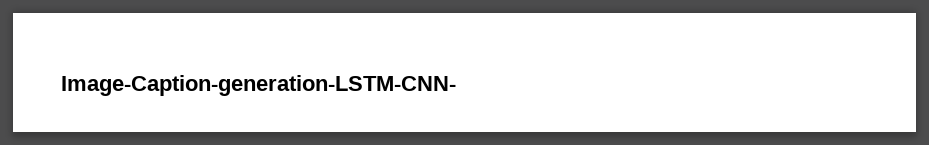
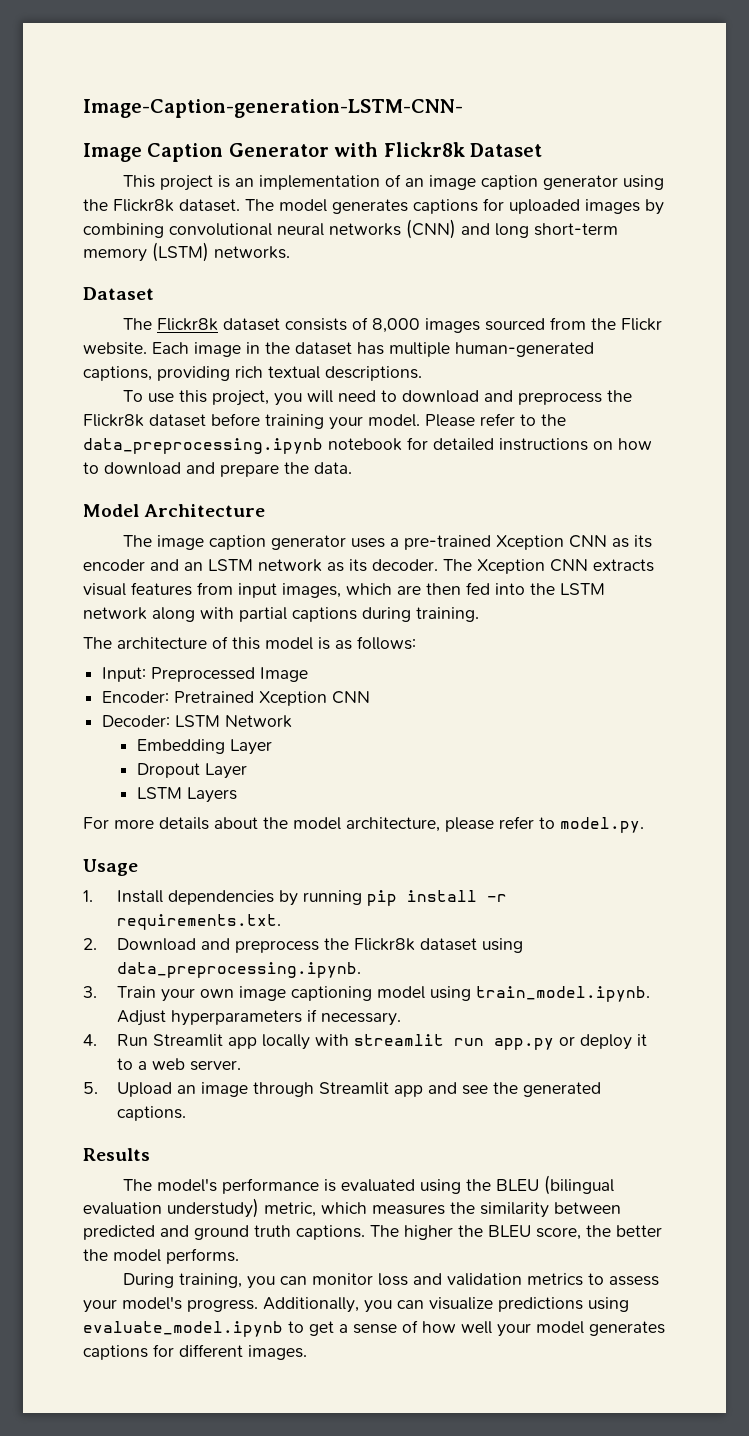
+ Image Caption Generator with Flickr8k Dataset
+ This project is an implementation of an image caption generator using the Flickr8k dataset. The model generates captions for uploaded images by combining convolutional neural networks (CNN) and long short-term memory (LSTM) networks.
+ Dataset
+ The Flickr8k dataset consists of 8,000 images sourced from the Flickr website. Each image in the dataset has multiple human-generated captions, providing rich textual descriptions.
+ To use this project, you will need to download and preprocess the Flickr8k dataset before training your model. Please refer to the data_preprocessing.ipynb notebook for detailed instructions on how to download and prepare the data.
+ Model Architecture
+ The image caption generator uses a pre-trained Xception CNN as its encoder and an LSTM network as its decoder. The Xception CNN extracts visual features from input images, which are then fed into the LSTM network along with partial captions during training.
+ The architecture of this model is as follows:
+ Input: Preprocessed Image
+ Encoder: Pretrained Xception CNN
+ Decoder: LSTM Network
+ Embedding Layer
+ Dropout Layer
+ LSTM Layers
+ For more details about the model architecture, please refer to model.py.
+ Usage
+ 1. Install dependencies by running pip install -r requirements.txt.
+ 2. Download and preprocess the Flickr8k dataset using data_preprocessing.ipynb.
+ 3. Train your own image captioning model using train_model.ipynb. Adjust hyperparameters if necessary.
+ 4. Run Streamlit app locally with streamlit run app.py or deploy it to a web server.
+ 5. Upload an image through Streamlit app and see the generated captions.
+ Results
+ The model's performance is evaluated using the BLEU (bilingual evaluation understudy) metric, which measures the similarity between predicted and ground truth captions. The higher the BLEU score, the better the model performs.
+ During training, you can monitor loss and validation metrics to assess your model's progress. Additionally, you can visualize predictions using evaluate_model.ipynb to get a sense of how well your model generates captions for different images.

